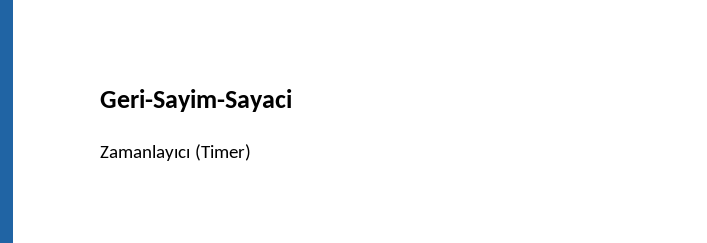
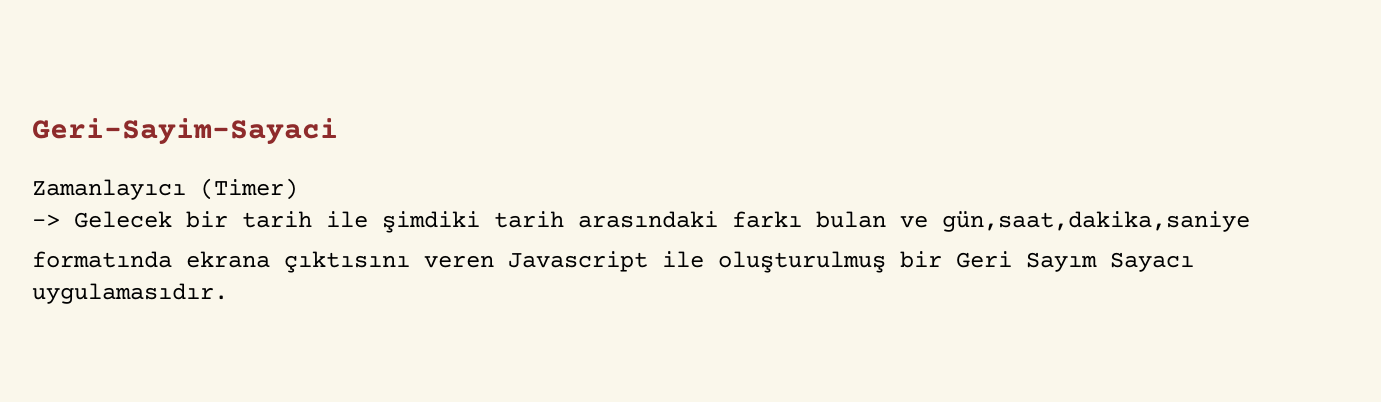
+ -> Gelecek bir tarih ile şimdiki tarih arasındaki farkı bulan ve gün,saat,dakika,saniye
+ formatında ekrana çıktısını veren Javascript ile oluşturulmuş bir Geri Sayım Sayacı uygulamasıdır.

